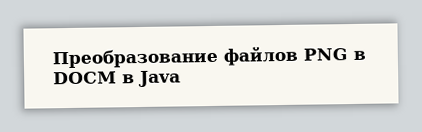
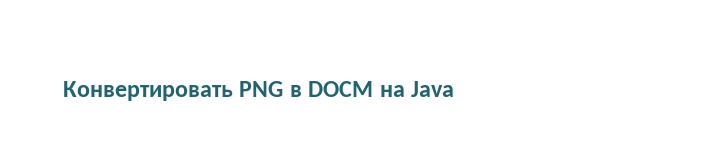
- Преобразование файлов PNG в DOCM в Java
+ Конвертировать PNG в DOCM на Java

